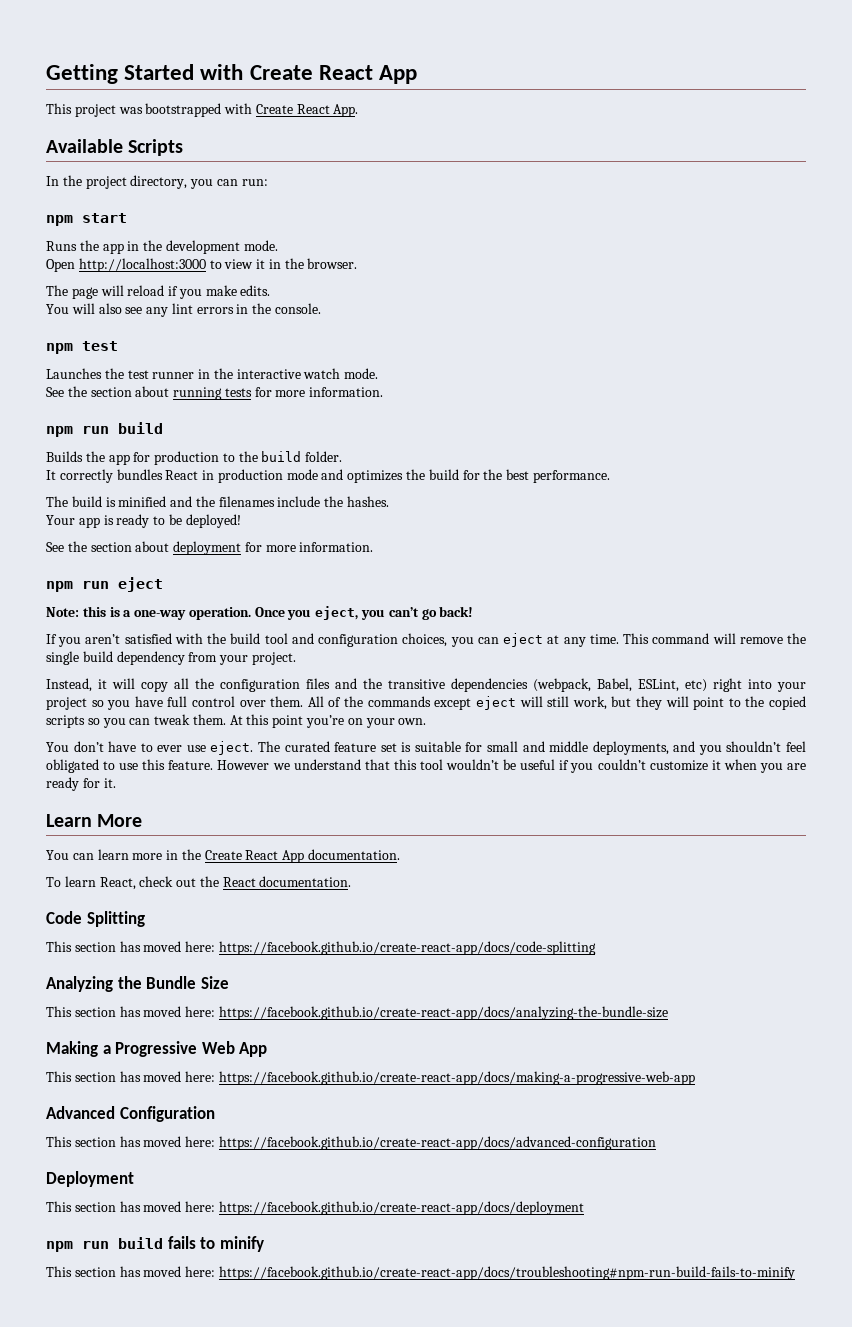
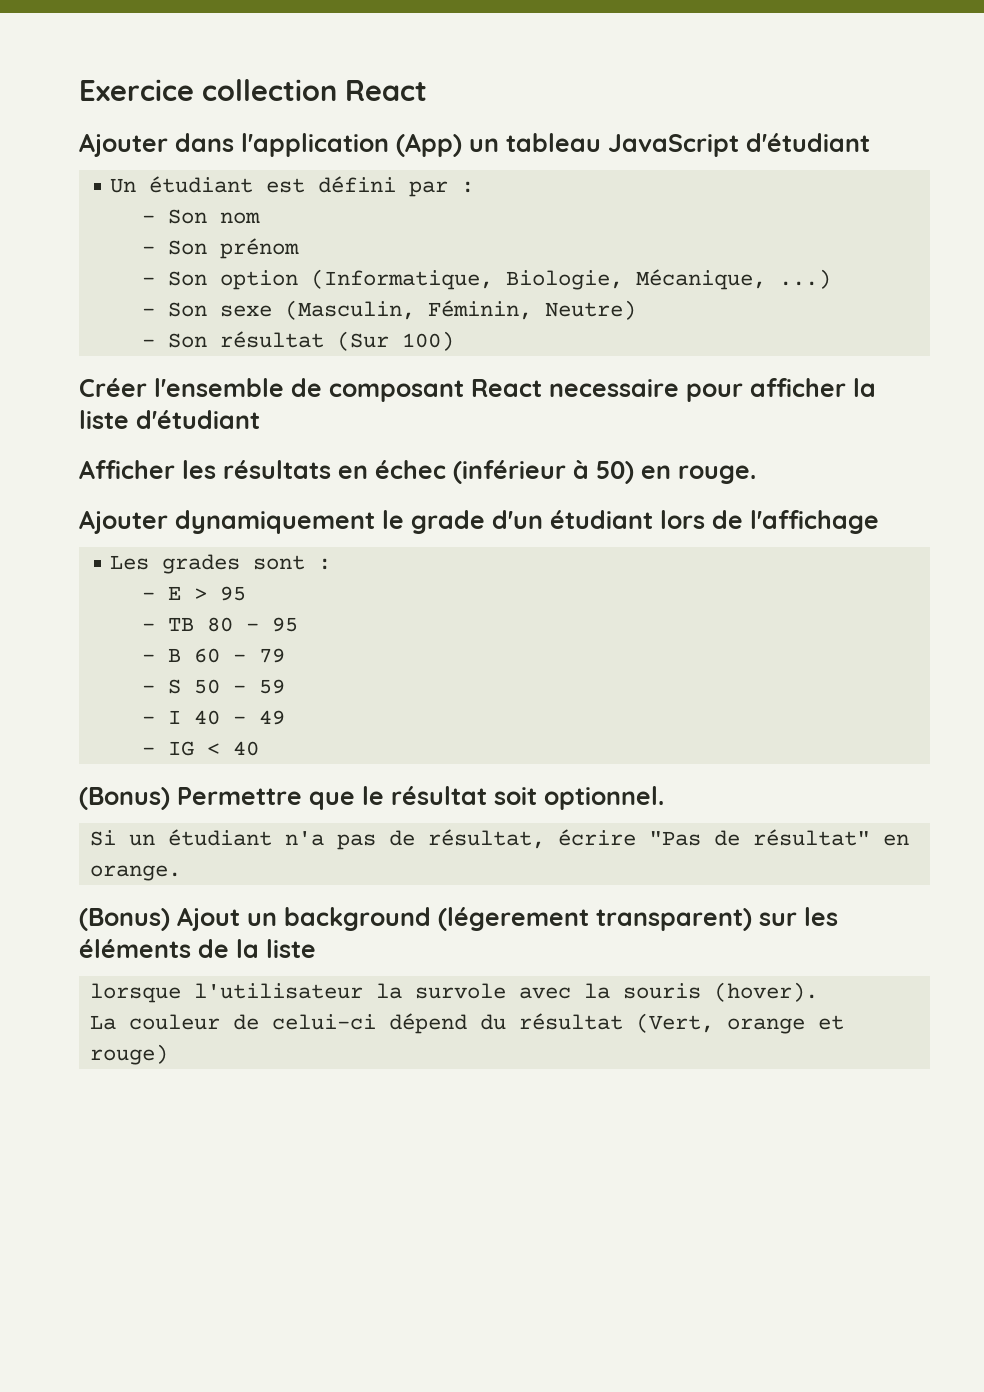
- Getting Started with Create React App
- This project was bootstrapped with Create React App.
- Available Scripts
- In the project directory, you can run:
- npm start
- Runs the app in the development mode.
- Open http://localhost:3000 to view it in the browser.
- The page will reload if you make edits.
- You will also see any lint errors in the console.
- npm test
- Launches the test runner in the interactive watch mode.
- See the section about running tests for more information.
- npm run build
- Builds the app for production to the build folder.
- It correctly bundles React in production mode and optimizes the build for the best performance.
- The build is minified and the filenames include the hashes.
- Your app is ready to be deployed!
- See the section about deployment for more information.
- npm run eject
- Note: this is a one-way operation. Once you eject, you can’t go back!
- If you aren’t satisfied with the build tool and configuration choices, you can eject at any time. This command will remove the single build dependency from your project.
- Instead, it will copy all the configuration files and the transitive dependencies (webpack, Babel, ESLint, etc) right into your project so you have full control over them. All of the commands except eject will still work, but they will point to the copied scripts so you can tweak them. At this point you’re on your own.
- You don’t have to ever use eject. The curated feature set is suitable for small and middle deployments, and you shouldn’t feel obligated to use this feature. However we understand that this tool wouldn’t be useful if you couldn’t customize it when you are ready for it.
- Learn More
- You can learn more in the Create React App documentation.
- To learn React, check out the React documentation.
- Code Splitting
- This section has moved here: https://facebook.github.io/create-react-app/docs/code-splitting
- Analyzing the Bundle Size
- This section has moved here: https://facebook.github.io/create-react-app/docs/analyzing-the-bundle-size
- Making a Progressive Web App
- This section has moved here: https://facebook.github.io/create-react-app/docs/making-a-progressive-web-app
- Advanced Configuration
- This section has moved here: https://facebook.github.io/create-react-app/docs/advanced-configuration
- Deployment
- This section has moved here: https://facebook.github.io/create-react-app/docs/deployment
- npm run build fails to minify
- This section has moved here: https://facebook.github.io/create-react-app/docs/troubleshooting#npm-run-build-fails-to-minify
+ Exercice collection React
+ Ajouter dans l'application (App) un tableau JavaScript d'étudiant
+ Un étudiant est défini par :
+ - Son nom
+ - Son prénom
+ - Son option (Informatique, Biologie, Mécanique, ...)
+ - Son sexe (Masculin, Féminin, Neutre)
+ - Son résultat (Sur 100)
+ Créer l'ensemble de composant React necessaire pour afficher la liste d'étudiant
+ Afficher les résultats en échec (inférieur à 50) en rouge.
+ Ajouter dynamiquement le grade d'un étudiant lors de l'affichage
+ Les grades sont :
+ - E > 95
+ - TB 80 - 95
+ - B 60 - 79
+ - S 50 - 59
+ - I 40 - 49
+ - IG < 40
+ (Bonus) Permettre que le résultat soit optionnel.
+ Si un étudiant n'a pas de résultat, écrire "Pas de résultat" en orange.
+ (Bonus) Ajout un background (légerement transparent) sur les éléments de la liste
+ lorsque l'utilisateur la survole avec la souris (hover).
+ La couleur de celui-ci dépend du résultat (Vert, orange et rouge)

